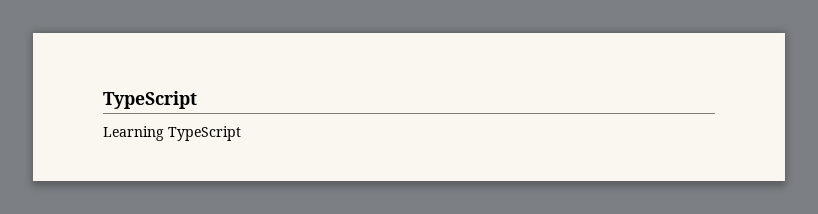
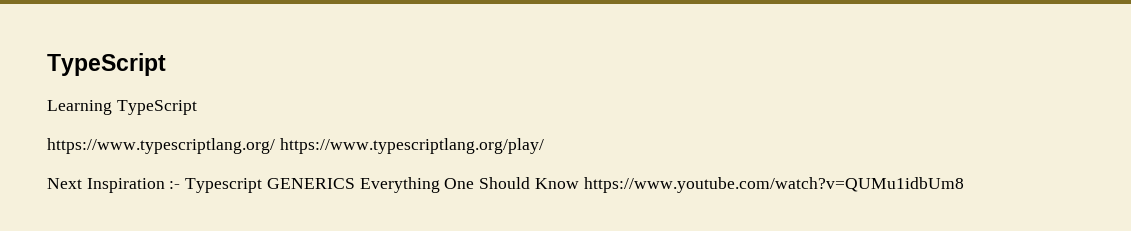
+ https://www.typescriptlang.org/ https://www.typescriptlang.org/play/
+ Next Inspiration :- Typescript GENERICS Everything One Should Know https://www.youtube.com/watch?v=QUMu1idbUm8

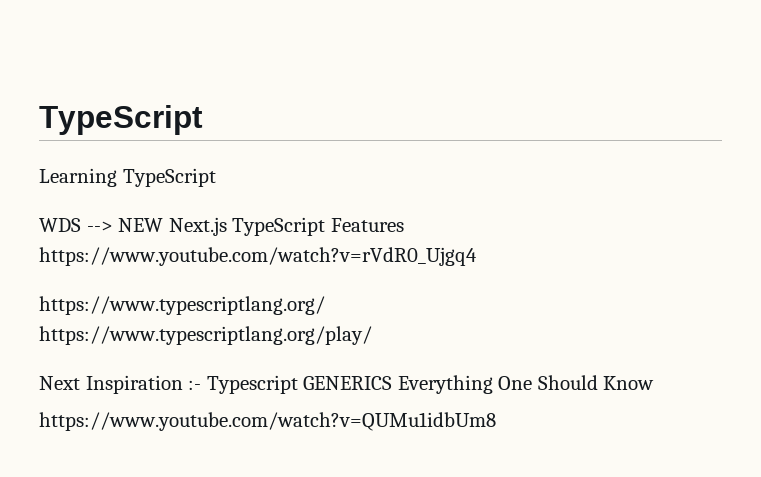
+ WDS --> NEW Next.js TypeScript Features https://www.youtube.com/watch?v=rVdR0_Ujgq4
- https://www.typescriptlang.org/ https://www.typescriptlang.org/play/
+ https://www.typescriptlang.org/
+ https://www.typescriptlang.org/play/
- Next Inspiration :- Typescript GENERICS Everything One Should Know https://www.youtube.com/watch?v=QUMu1idbUm8
+ Next Inspiration :- Typescript GENERICS Everything One Should Know
+ https://www.youtube.com/watch?v=QUMu1idbUm8

